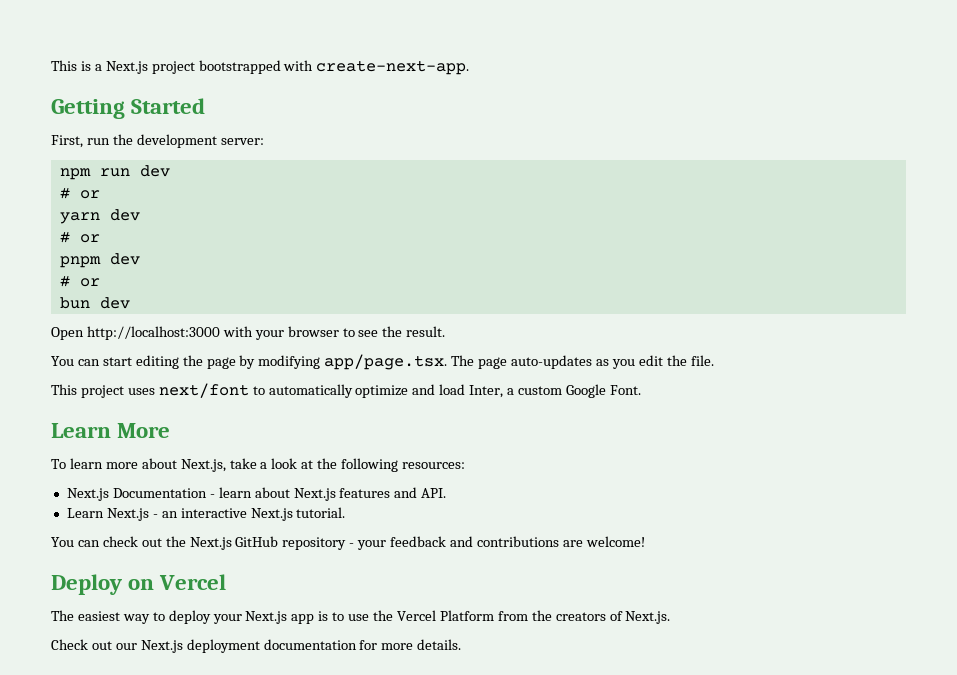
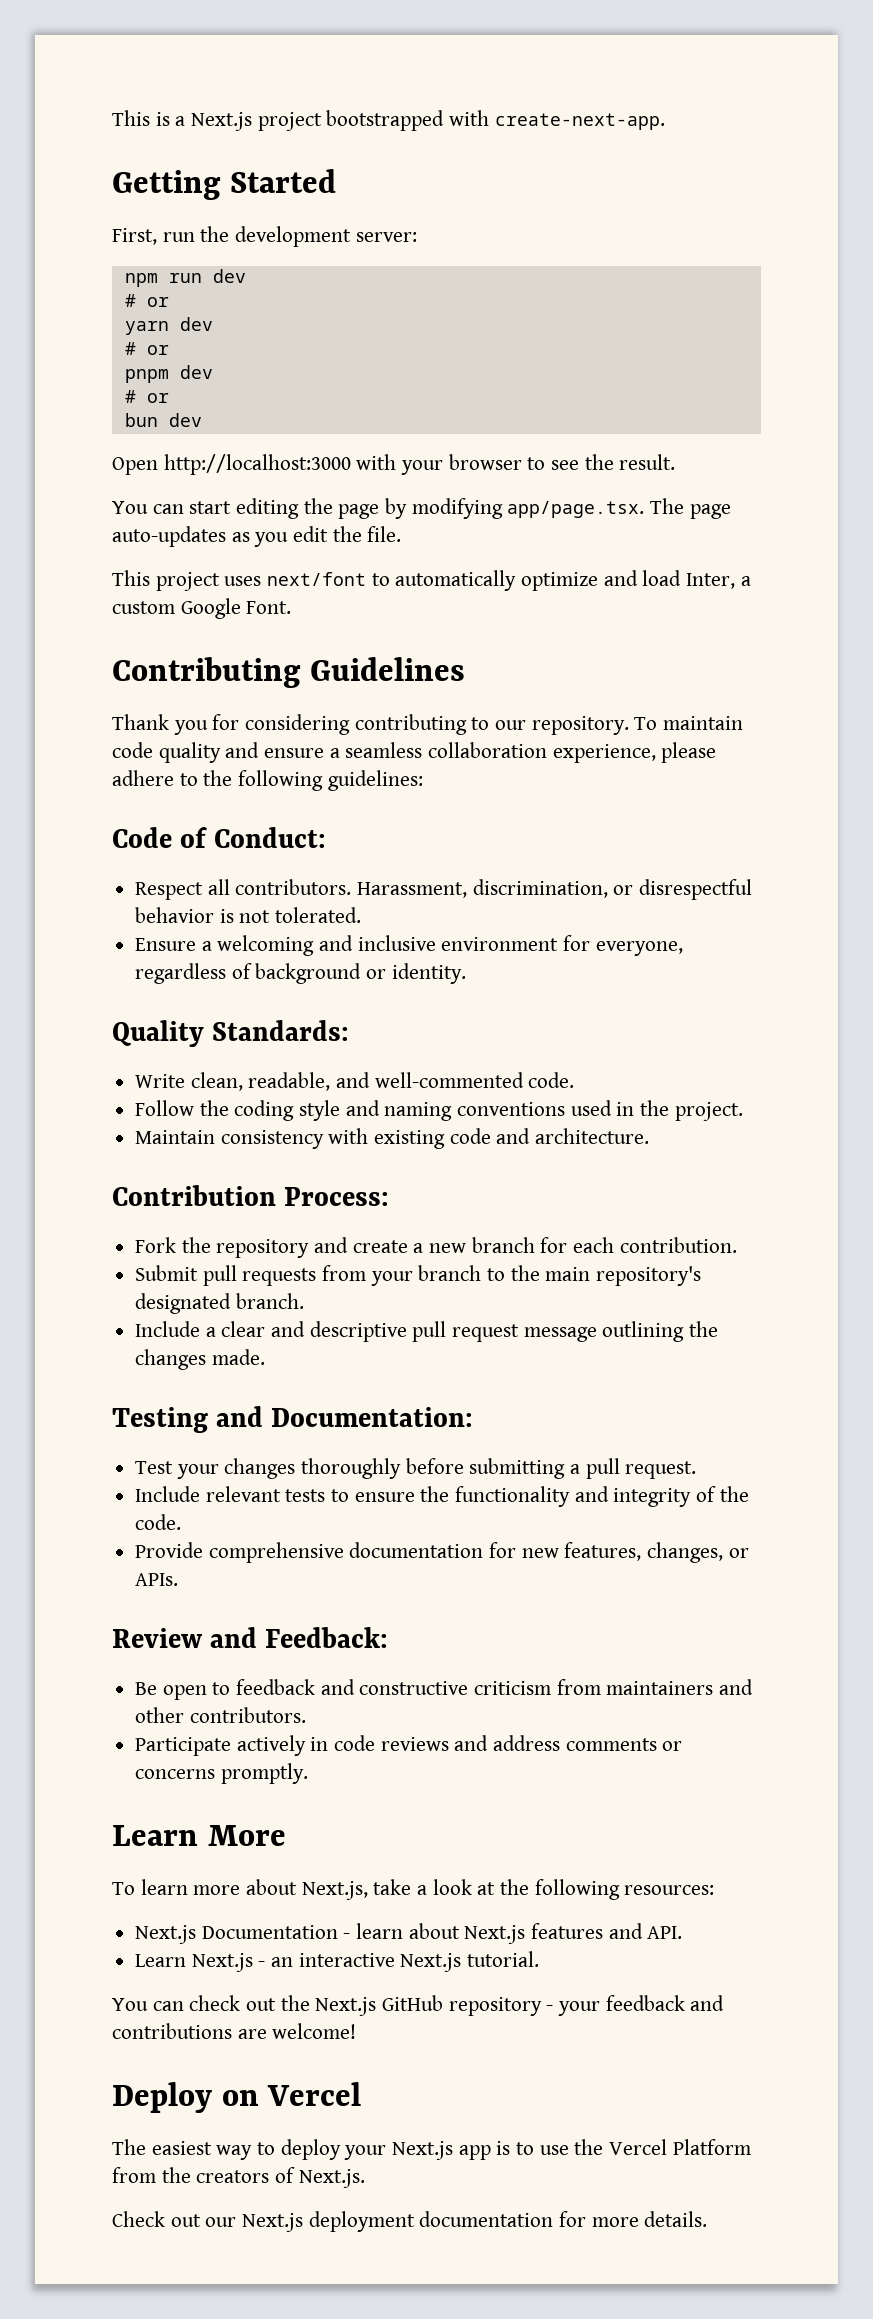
+ Contributing Guidelines
+ Thank you for considering contributing to our repository. To maintain code quality and ensure a seamless collaboration experience, please adhere to the following guidelines:
+ Code of Conduct:
+ Respect all contributors. Harassment, discrimination, or disrespectful behavior is not tolerated.
+ Ensure a welcoming and inclusive environment for everyone, regardless of background or identity.
+ Quality Standards:
+ Write clean, readable, and well-commented code.
+ Follow the coding style and naming conventions used in the project.
+ Maintain consistency with existing code and architecture.
+ Contribution Process:
+ Fork the repository and create a new branch for each contribution.
+ Submit pull requests from your branch to the main repository's designated branch.
+ Include a clear and descriptive pull request message outlining the changes made.
+ Testing and Documentation:
+ Test your changes thoroughly before submitting a pull request.
+ Include relevant tests to ensure the functionality and integrity of the code.
+ Provide comprehensive documentation for new features, changes, or APIs.
+ Review and Feedback:
+ Be open to feedback and constructive criticism from maintainers and other contributors.
+ Participate actively in code reviews and address comments or concerns promptly.

